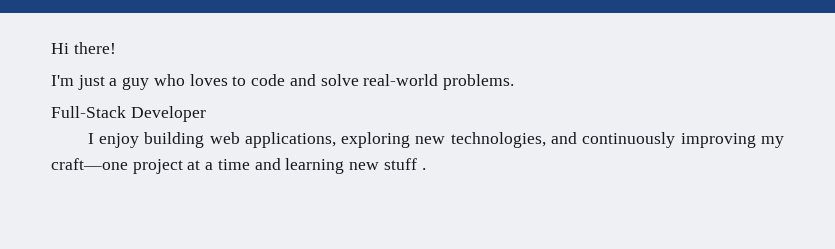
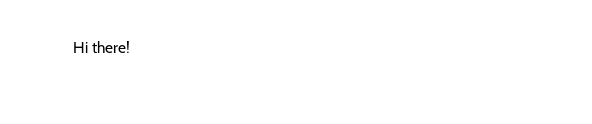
- I'm just a guy who loves to code and solve real-world problems.
- Full-Stack Developer
- I enjoy building web applications, exploring new technologies, and continuously improving my craft—one project at a time and learning new stuff .

